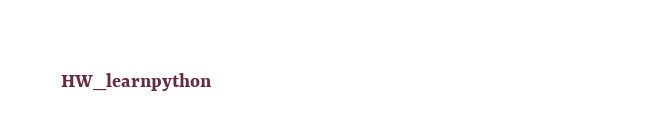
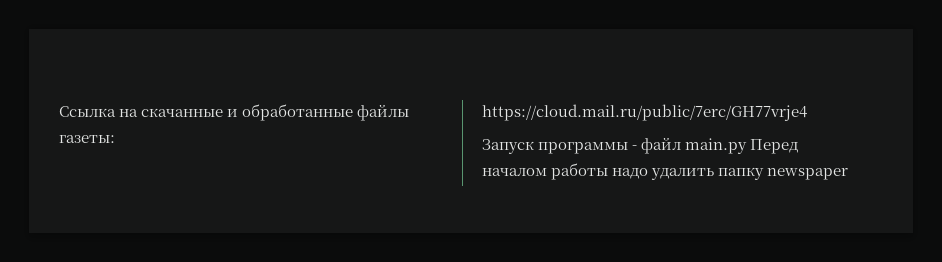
- HW_learnpython
+ Cсылка на скачанные и обработанные файлы газеты: https://cloud.mail.ru/public/7erc/GH77vrje4
+ Запуск программы - файл main.py Перед началом работы надо удалить папку newspaper

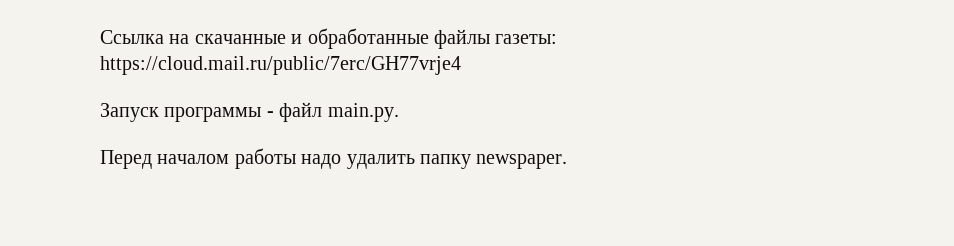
- Запуск программы - файл main.py Перед началом работы надо удалить папку newspaper
+ Запуск программы - файл main.py.
+ Перед началом работы надо удалить папку newspaper.

